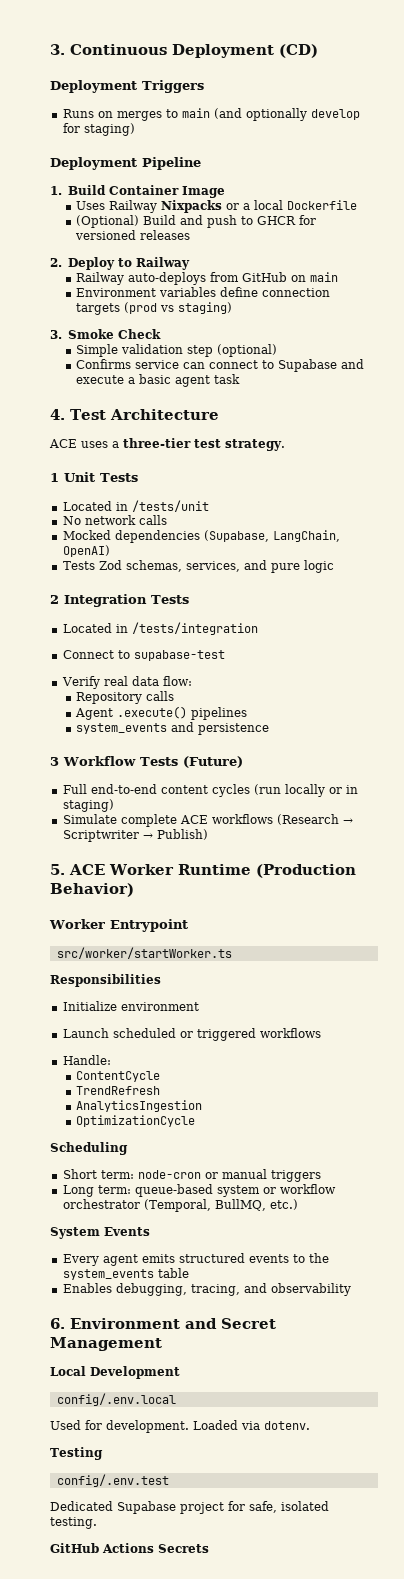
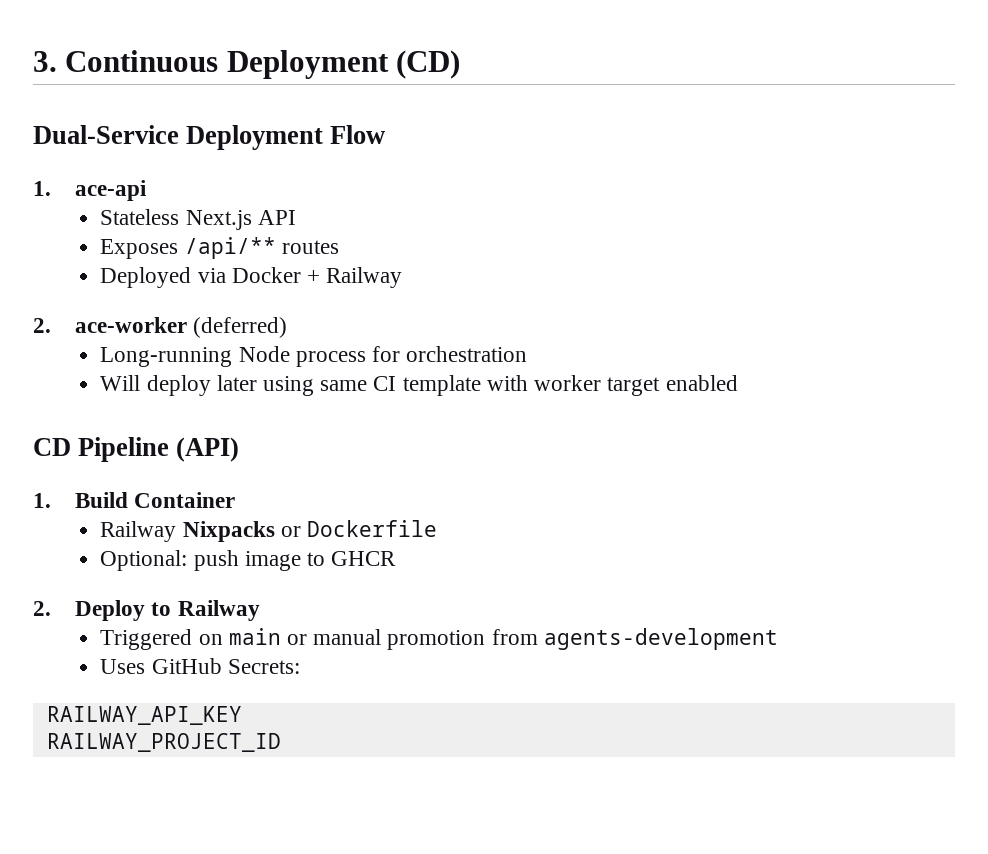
- Deployment Triggers
- Runs on merges to main (and optionally develop for staging)
- Deployment Pipeline
+ Dual-Service Deployment Flow
+ 1. ace-api
+ Stateless Next.js API
+ Exposes /api/** routes
+ Deployed via Docker + Railway
+ 2. ace-worker (deferred)
+ Long-running Node process for orchestration
+ Will deploy later using same CI template with worker target enabled
+ CD Pipeline (API)
- 1. Build Container Image
- Uses Railway Nixpacks or a local Dockerfile
+ 1. Build Container
+ Railway Nixpacks or Dockerfile
- (Optional) Build and push to GHCR for versioned releases
+ Optional: push image to GHCR
- Railway auto-deploys from GitHub on main
- Environment variables define connection targets (prod vs staging)
- 3. Smoke Check
- Simple validation step (optional)
- Confirms service can connect to Supabase and execute a basic agent task
- 4. Test Architecture
- ACE uses a three-tier test strategy.
- 1 Unit Tests
- Located in /tests/unit
- No network calls
- Mocked dependencies (Supabase, LangChain, OpenAI)
- Tests Zod schemas, services, and pure logic
- 2 Integration Tests
- Located in /tests/integration
- Connect to supabase-test
- Verify real data flow:
- Repository calls
- Agent .execute() pipelines
- system_events and persistence
- 3 Workflow Tests (Future)
- Full end-to-end content cycles (run locally or in staging)
- Simulate complete ACE workflows (Research → Scriptwriter → Publish)
- 5. ACE Worker Runtime (Production Behavior)
- Worker Entrypoint
- src/worker/startWorker.ts
- Responsibilities
- Initialize environment
- Launch scheduled or triggered workflows
- Handle:
- ContentCycle
- TrendRefresh
- AnalyticsIngestion
- OptimizationCycle
- Scheduling
- Short term: node-cron or manual triggers
- Long term: queue-based system or workflow orchestrator (Temporal, BullMQ, etc.)
- System Events
- Every agent emits structured events to the system_events table
- Enables debugging, tracing, and observability
- 6. Environment and Secret Management
- Local Development
- config/.env.local
- Used for development. Loaded via dotenv.
- Testing
- config/.env.test
- Dedicated Supabase project for safe, isolated testing.
- GitHub Actions Secrets
+ Triggered on main or manual promotion from agents-development
+ Uses GitHub Secrets:
+ RAILWAY_API_KEY
+ RAILWAY_PROJECT_ID

